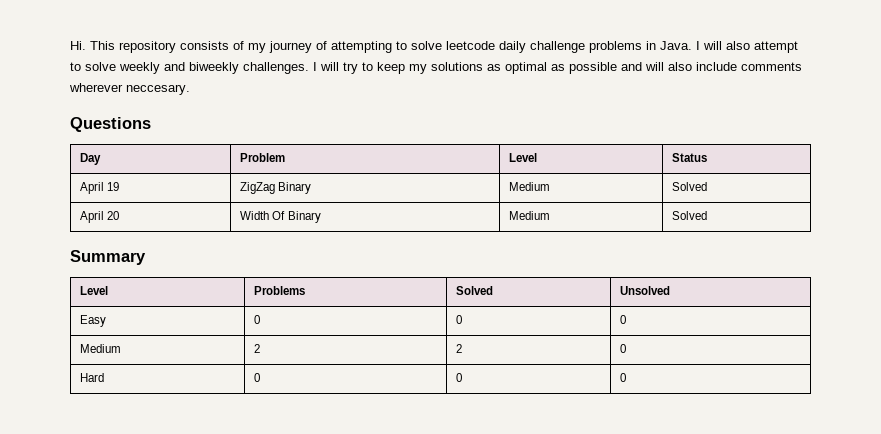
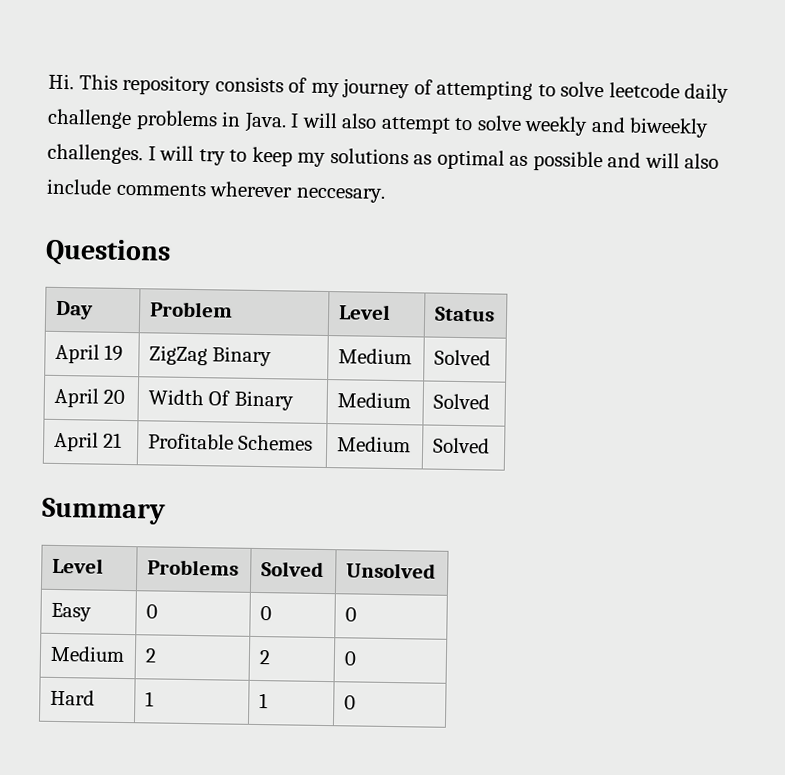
+ April 21 | Profitable Schemes | Medium | Solved
- Hard | 0 | 0 | 0
+ Hard | 1 | 1 | 0

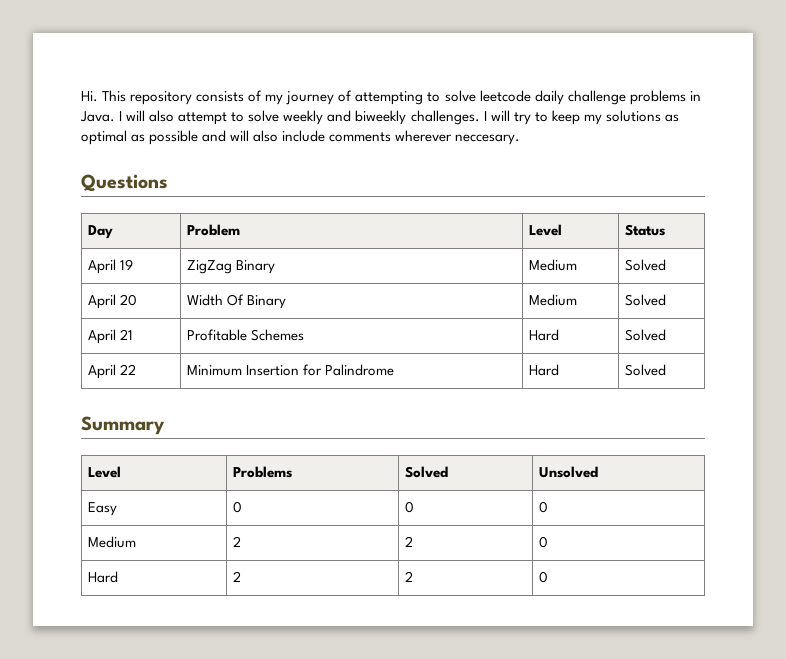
- April 21 | Profitable Schemes | Medium | Solved
+ April 21 | Profitable Schemes | Hard | Solved
+ April 22 | Minimum Insertion for Palindrome | Hard | Solved
- Hard | 1 | 1 | 0
+ Hard | 2 | 2 | 0

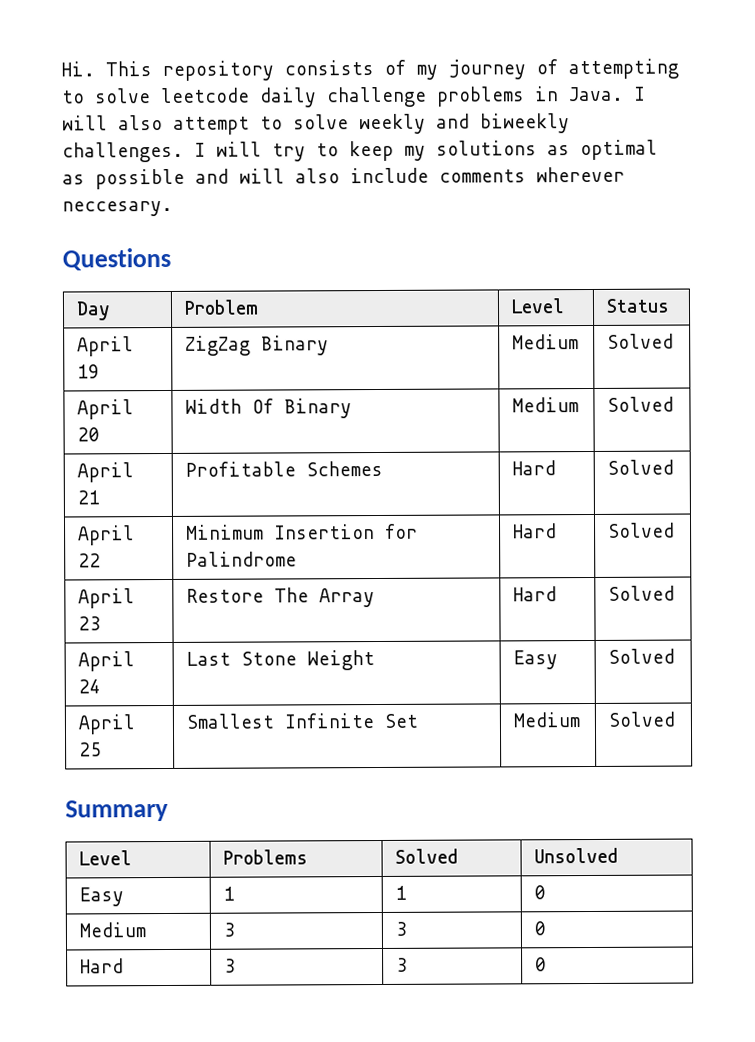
+ April 23 | Restore The Array | Hard | Solved
+ April 24 | Last Stone Weight | Easy | Solved
+ April 25 | Smallest Infinite Set | Medium | Solved
- Easy | 0 | 0 | 0
+ Easy | 1 | 1 | 0
- Medium | 2 | 2 | 0
+ Medium | 3 | 3 | 0
- Hard | 2 | 2 | 0
+ Hard | 3 | 3 | 0

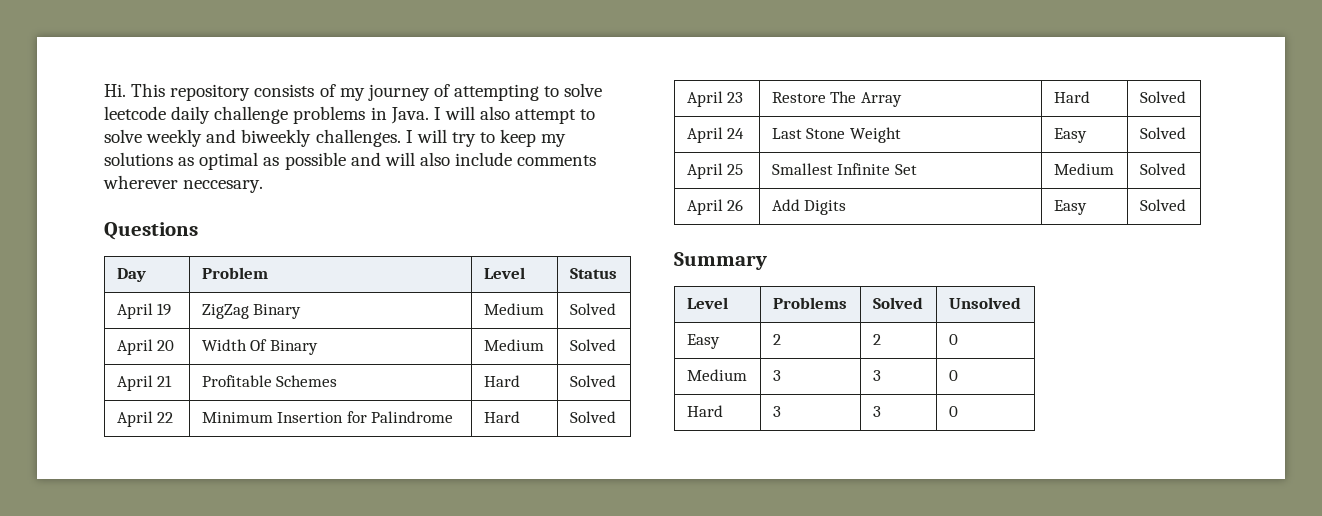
+ April 26 | Add Digits | Easy | Solved
- Easy | 1 | 1 | 0
+ Easy | 2 | 2 | 0

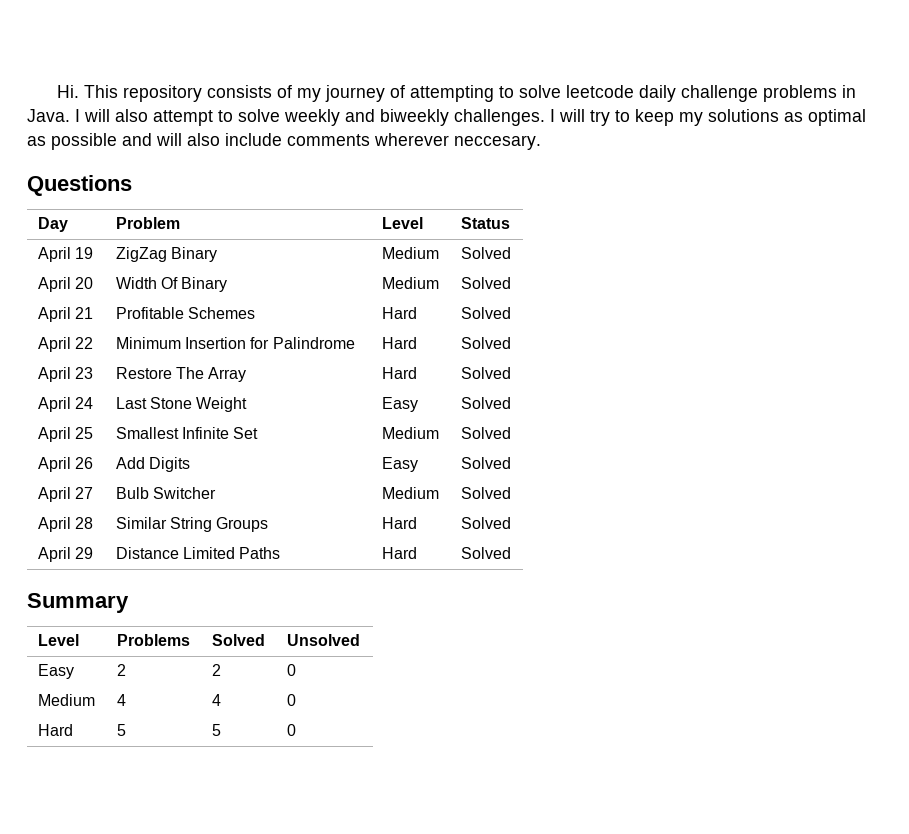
+ April 27 | Bulb Switcher | Medium | Solved
+ April 28 | Similar String Groups | Hard | Solved
+ April 29 | Distance Limited Paths | Hard | Solved
- Medium | 3 | 3 | 0
+ Medium | 4 | 4 | 0
- Hard | 3 | 3 | 0
+ Hard | 5 | 5 | 0

